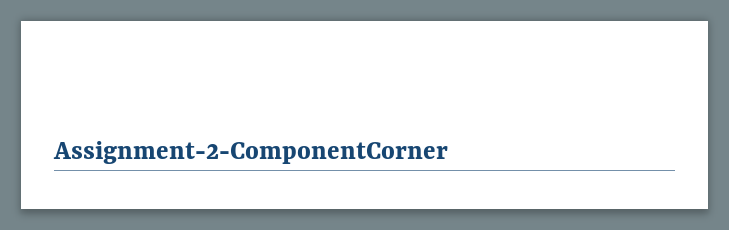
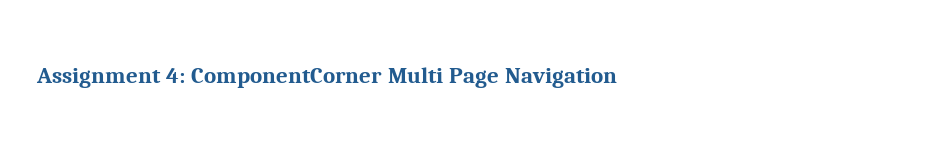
- Assignment-2-ComponentCorner
+ Assignment 4: ComponentCorner Multi Page Navigation

